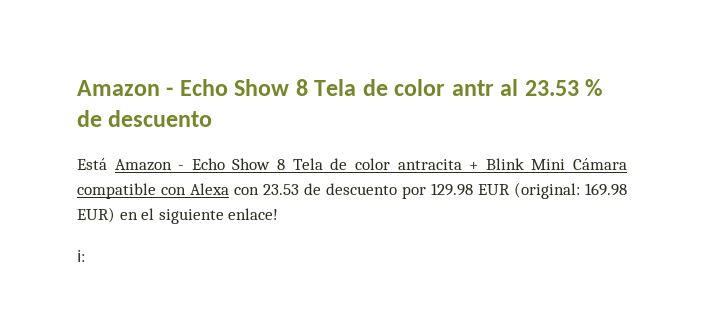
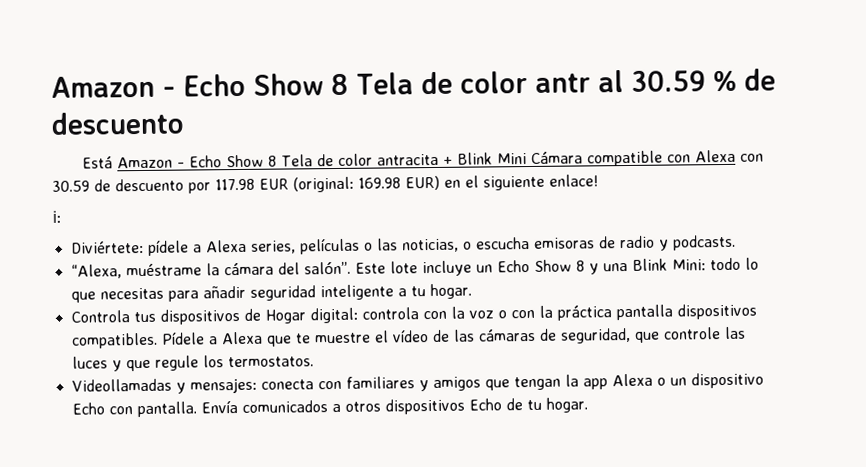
- Amazon - Echo Show 8 Tela de color antr al 23.53 % de descuento
+ Amazon - Echo Show 8 Tela de color antr al 30.59 % de descuento
- Está Amazon - Echo Show 8 Tela de color antracita + Blink Mini Cámara compatible con Alexa con 23.53 de descuento por 129.98 EUR (original: 169.98 EUR) en el siguiente enlace!
+ Está Amazon - Echo Show 8 Tela de color antracita + Blink Mini Cámara compatible con Alexa con 30.59 de descuento por 117.98 EUR (original: 169.98 EUR) en el siguiente enlace!
+ Diviértete: pídele a Alexa series, películas o las noticias, o escucha emisoras de radio y podcasts.
+ “Alexa, muéstrame la cámara del salón”. Este lote incluye un Echo Show 8 y una Blink Mini: todo lo que necesitas para añadir seguridad inteligente a tu hogar.
+ Controla tus dispositivos de Hogar digital: controla con la voz o con la práctica pantalla dispositivos compatibles. Pídele a Alexa que te muestre el vídeo de las cámaras de seguridad, que controle las luces y que regule los termostatos.
+ Videollamadas y mensajes: conecta con familiares y amigos que tengan la app Alexa o un dispositivo Echo con pantalla. Envía comunicados a otros dispositivos Echo de tu hogar.

